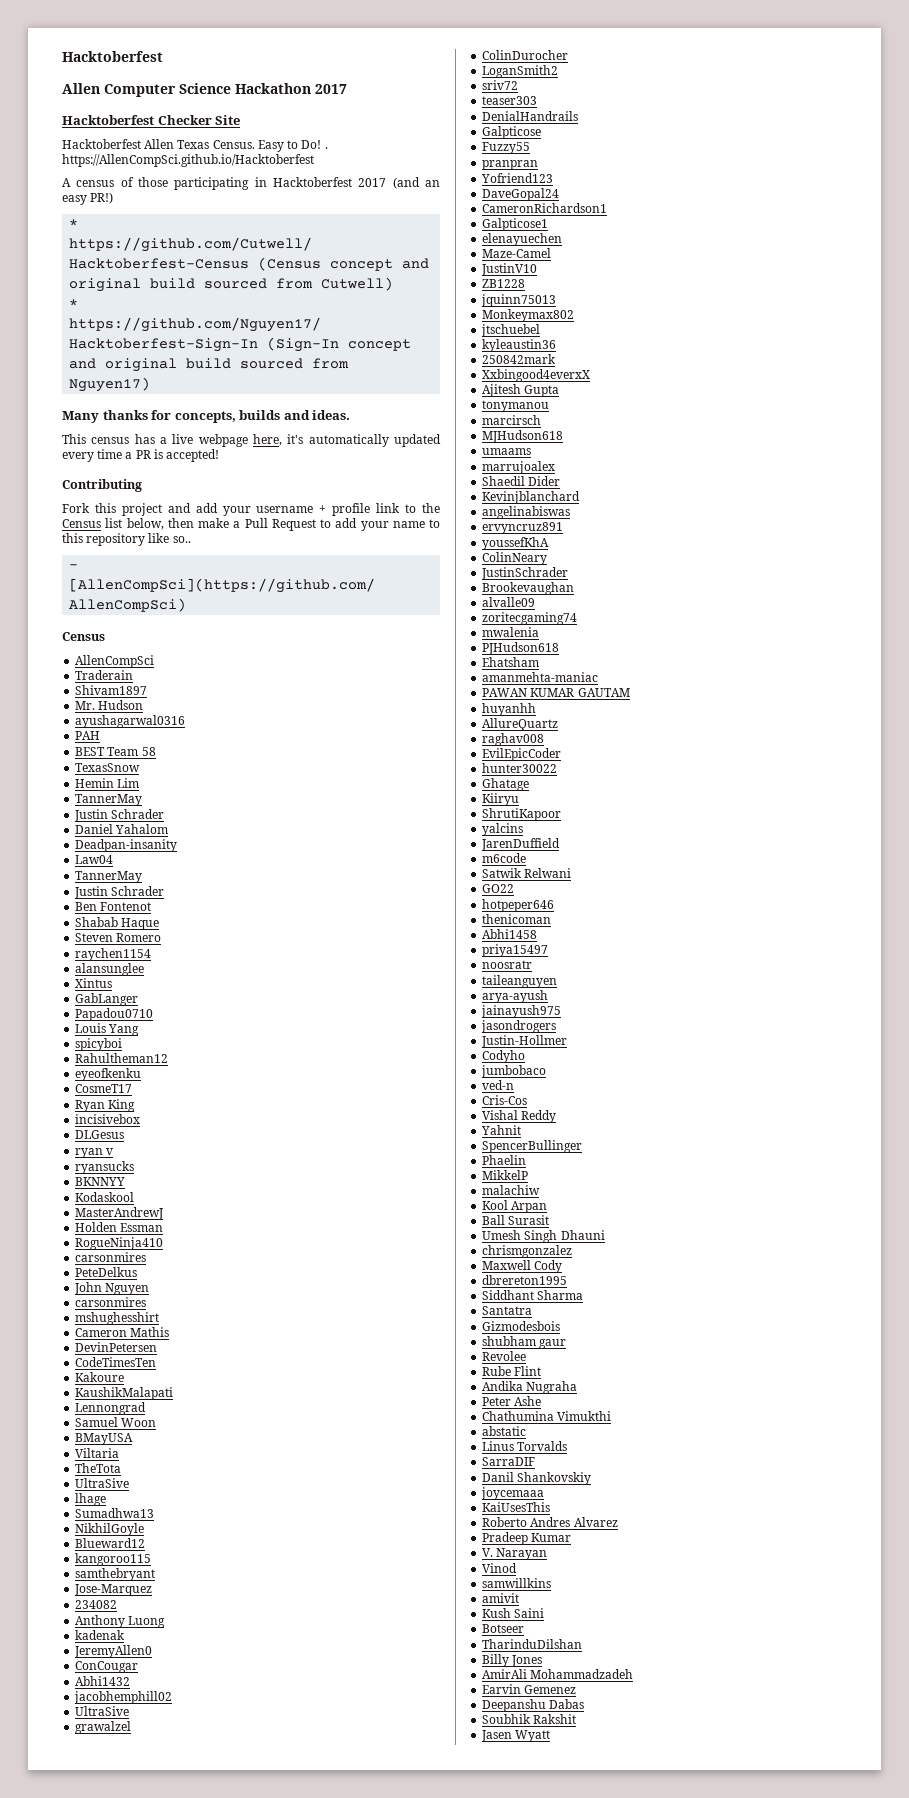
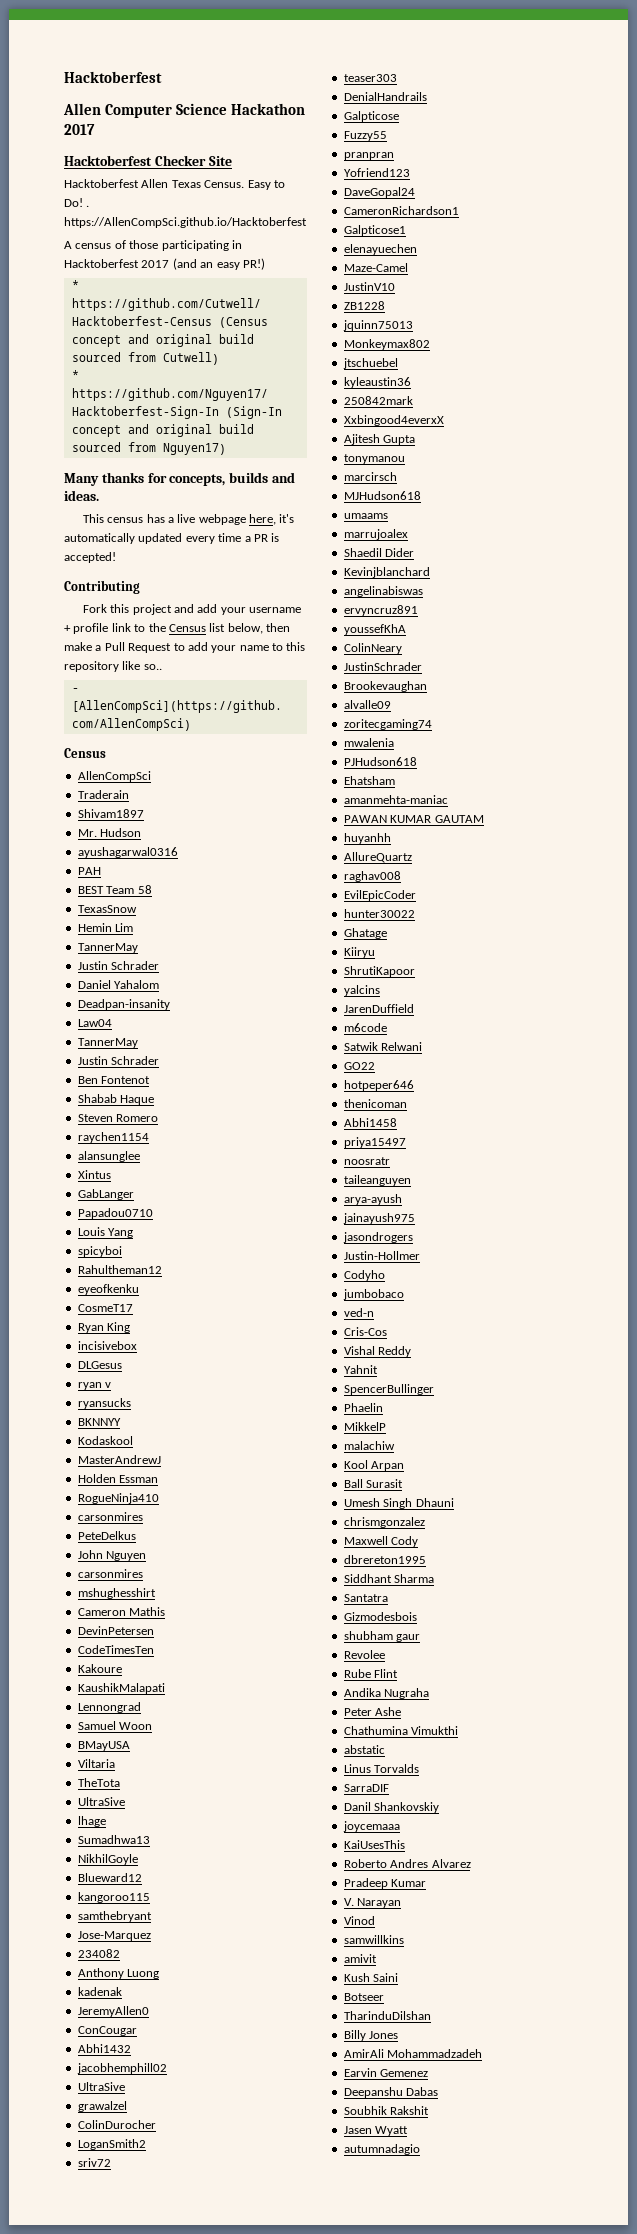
+ autumnadagio

